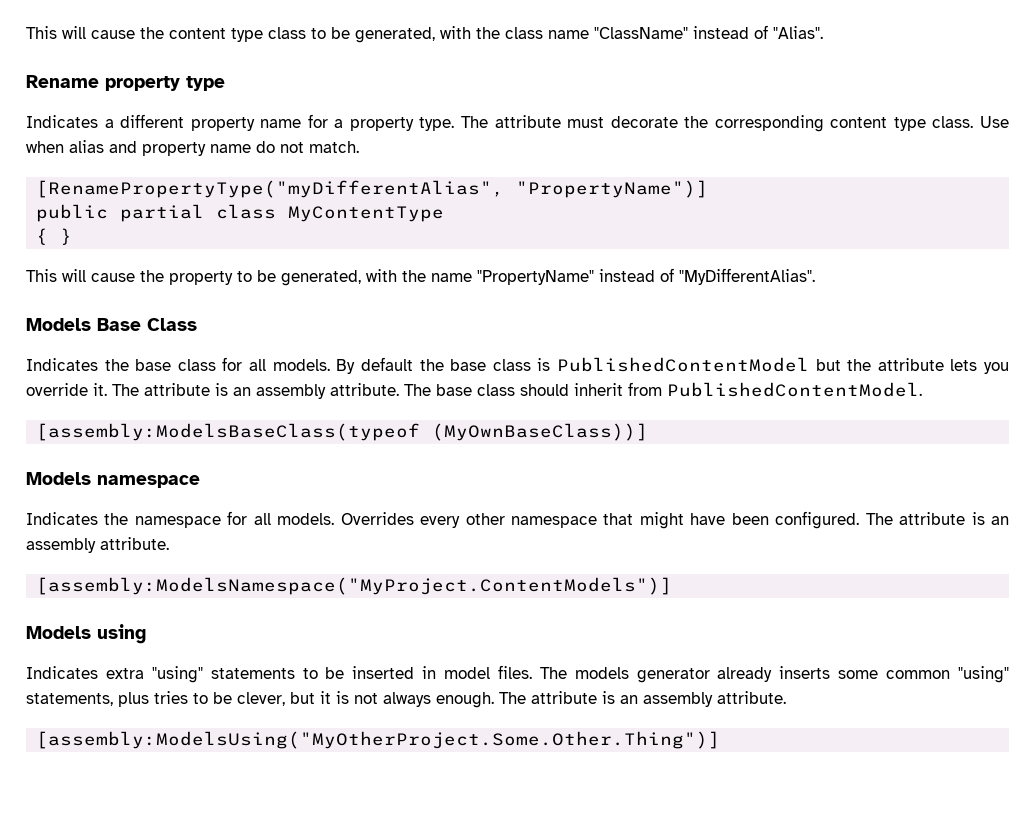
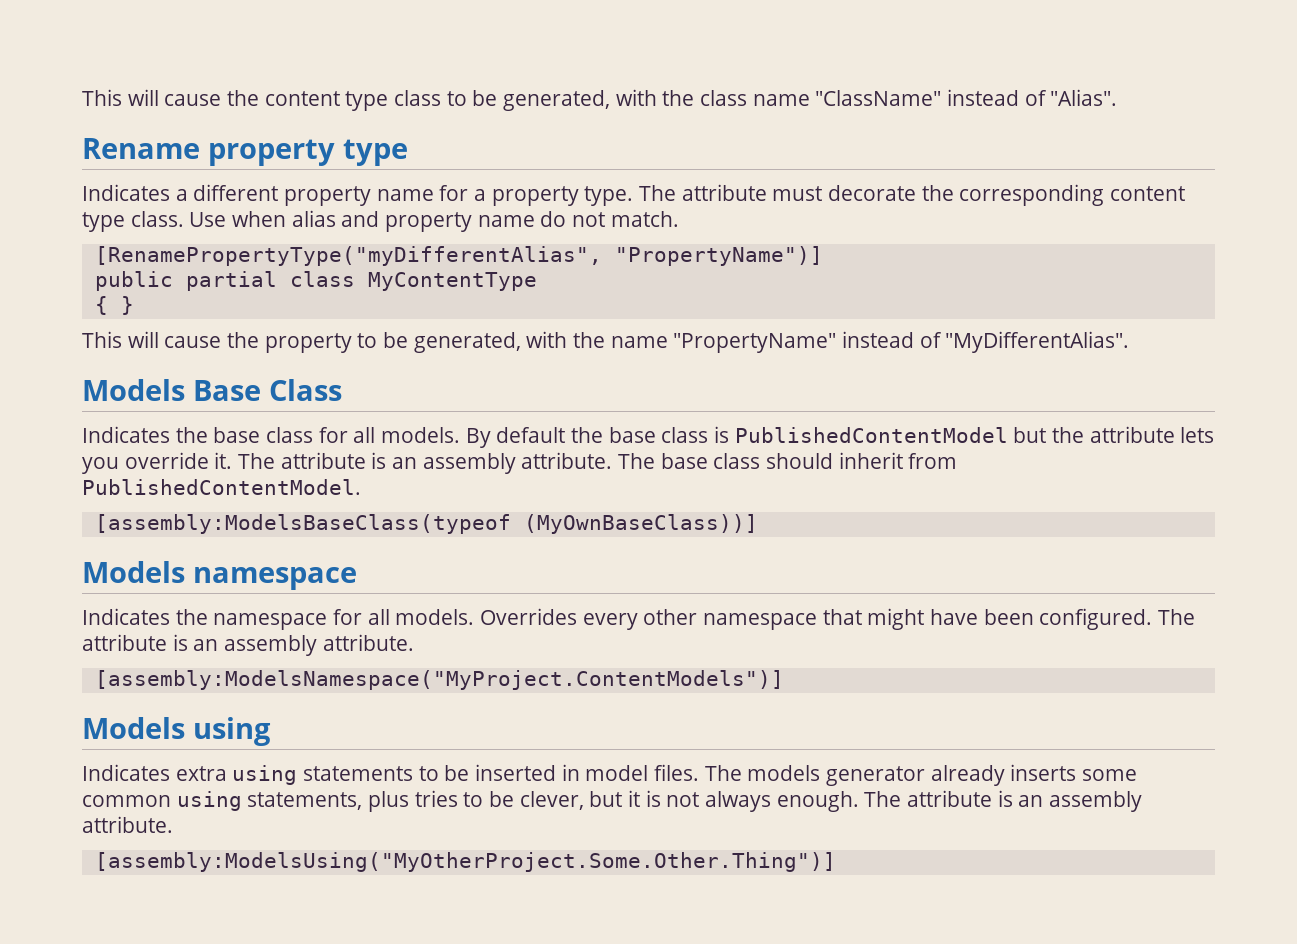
- Indicates extra "using" statements to be inserted in model files.
+ Indicates extra using statements to be inserted in model files.
- The models generator already inserts some common "using" statements, plus tries to be clever, but it is not always enough.
+ The models generator already inserts some common using statements, plus tries to be clever, but it is not always enough.

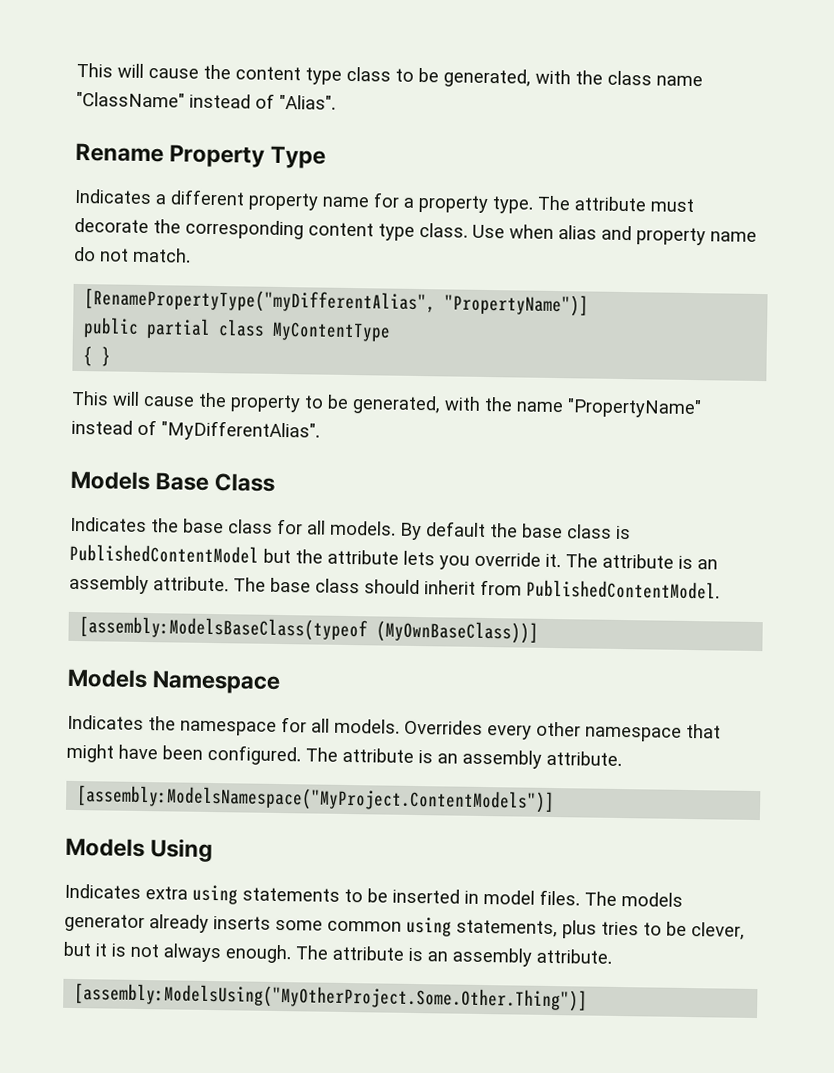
- Rename property type
+ Rename Property Type
- Models namespace
+ Models Namespace
- Models using
+ Models Using

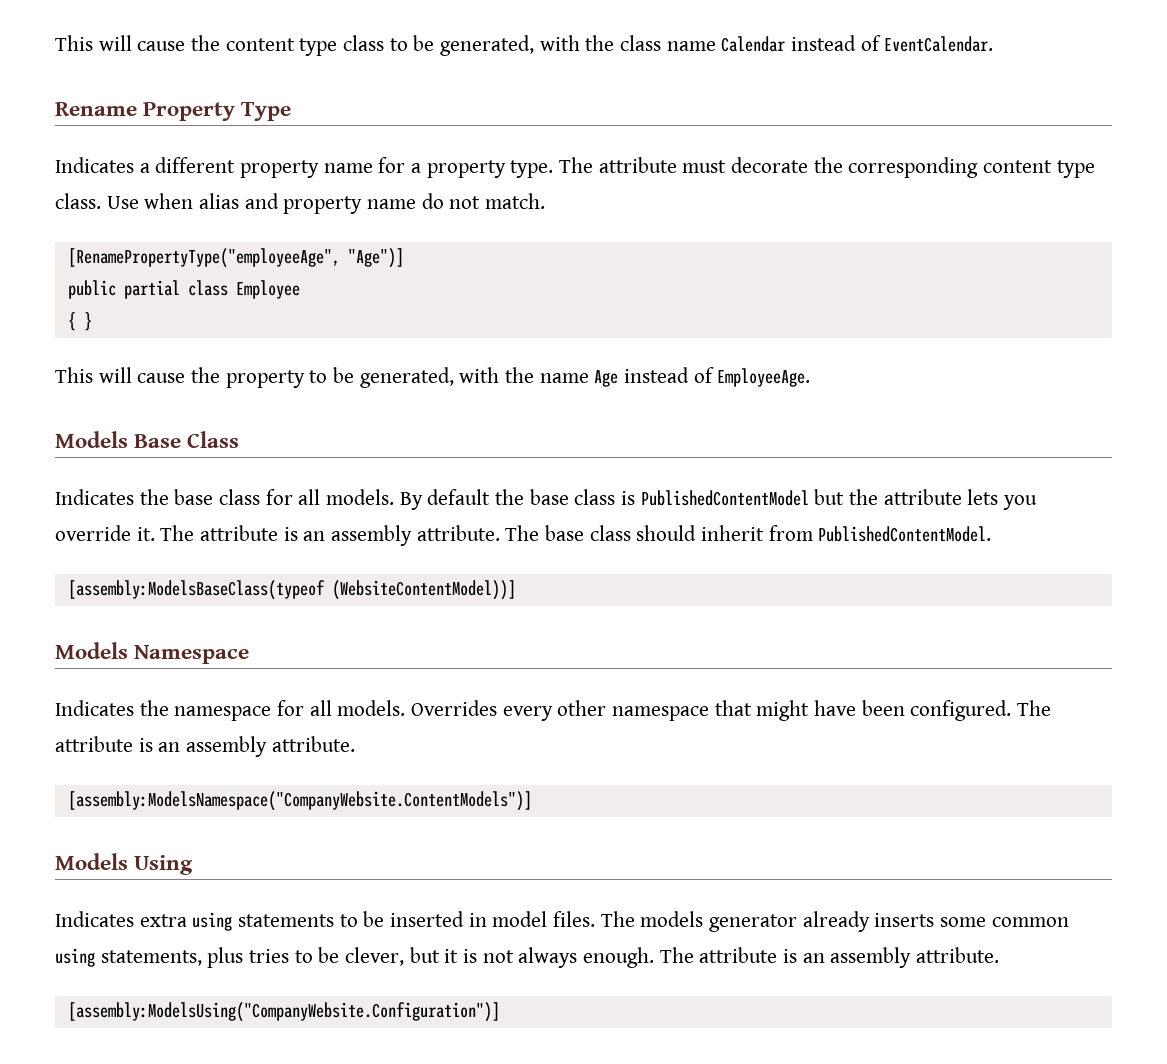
- This will cause the content type class to be generated, with the class name "ClassName" instead of "Alias".
+ This will cause the content type class to be generated, with the class name Calendar instead of EventCalendar.
- [RenamePropertyType("myDifferentAlias", "PropertyName")]
+ [RenamePropertyType("employeeAge", "Age")]
- public partial class MyContentType
+ public partial class Employee
- This will cause the property to be generated, with the name "PropertyName" instead of "MyDifferentAlias".
+ This will cause the property to be generated, with the name Age instead of EmployeeAge.
- [assembly:ModelsBaseClass(typeof (MyOwnBaseClass))]
+ [assembly:ModelsBaseClass(typeof (WebsiteContentModel))]
- [assembly:ModelsNamespace("MyProject.ContentModels")]
+ [assembly:ModelsNamespace("CompanyWebsite.ContentModels")]
- [assembly:ModelsUsing("MyOtherProject.Some.Other.Thing")]
+ [assembly:ModelsUsing("CompanyWebsite.Configuration")]

